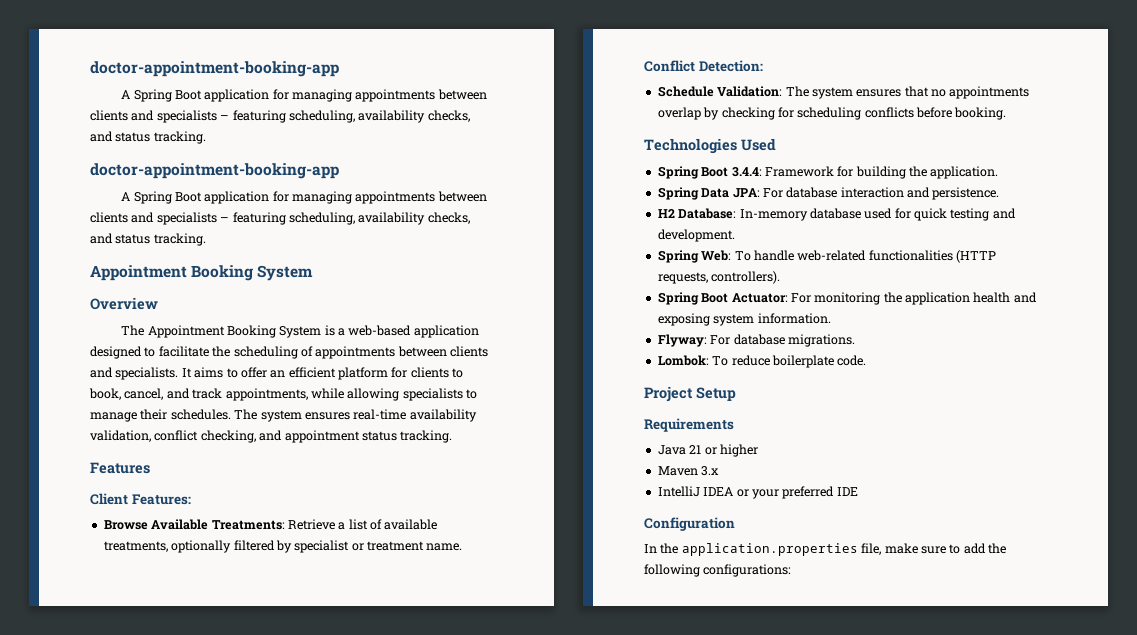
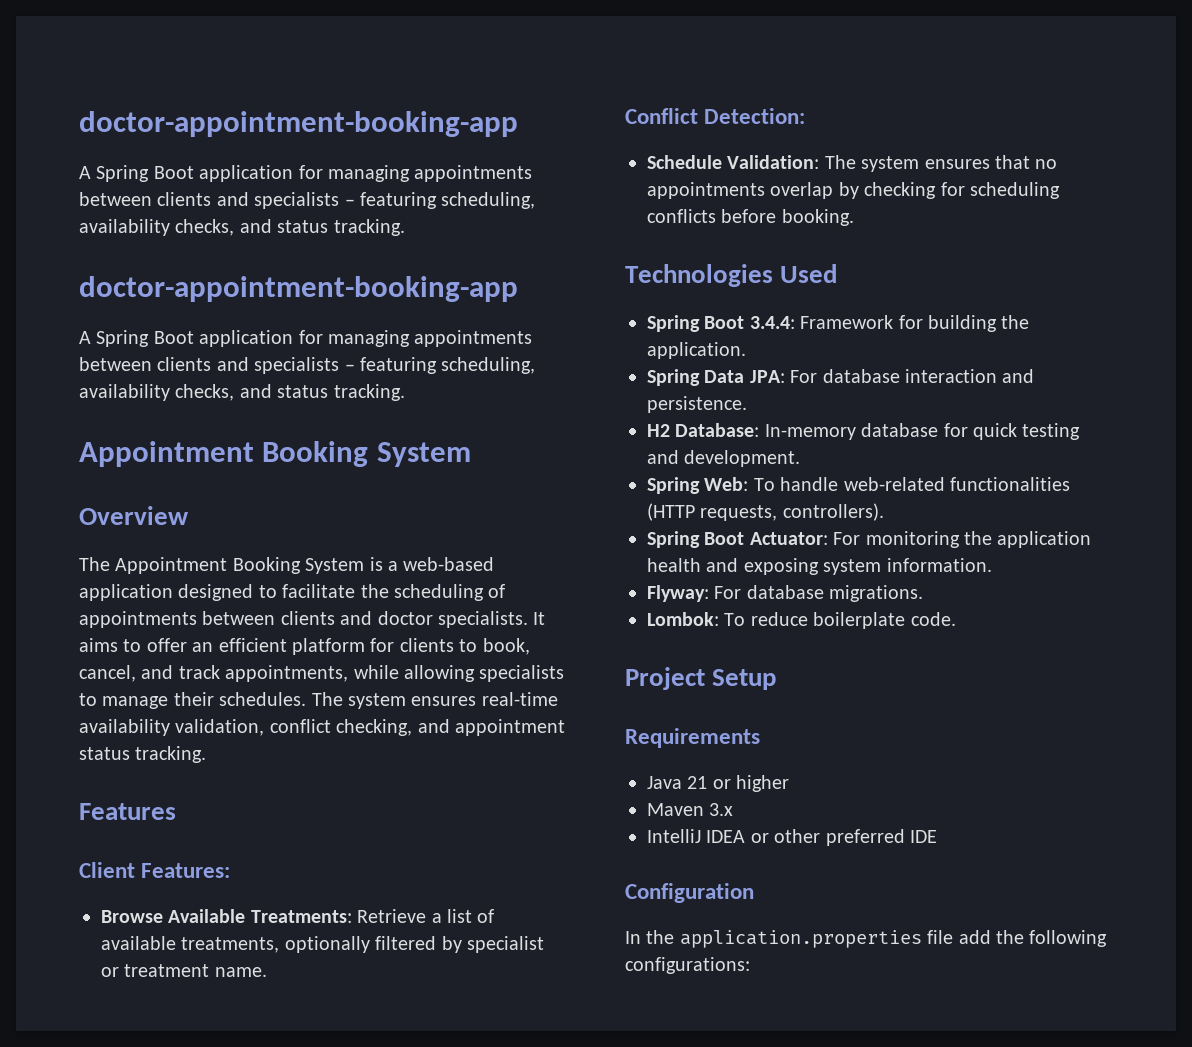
- The Appointment Booking System is a web-based application designed to facilitate the scheduling of appointments between clients and specialists.
+ The Appointment Booking System is a web-based application designed to facilitate the scheduling of appointments between clients and doctor specialists.
- H2 Database: In-memory database used for quick testing and development.
+ H2 Database: In-memory database for quick testing and development.
- IntelliJ IDEA or your preferred IDE
+ IntelliJ IDEA or other preferred IDE
- In the application.properties file, make sure to add the following configurations:
+ In the application.properties file add the following configurations:

